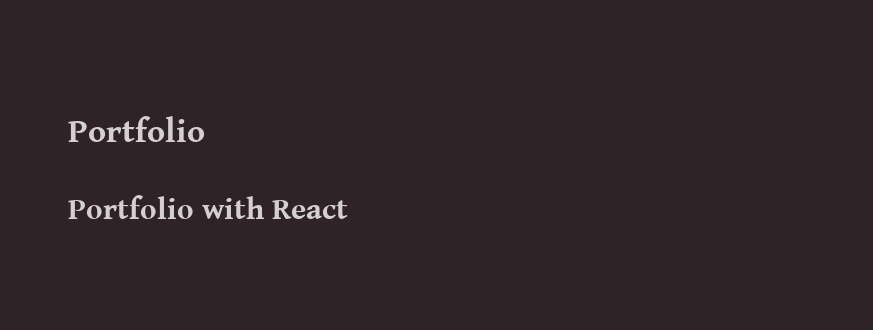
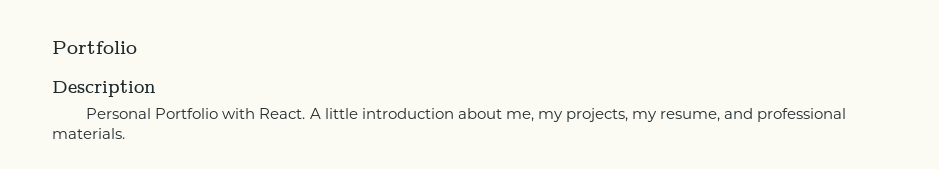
- Portfolio with React
+ Description
+ Personal Portfolio with React. A little introduction about me, my projects, my resume, and professional materials.

